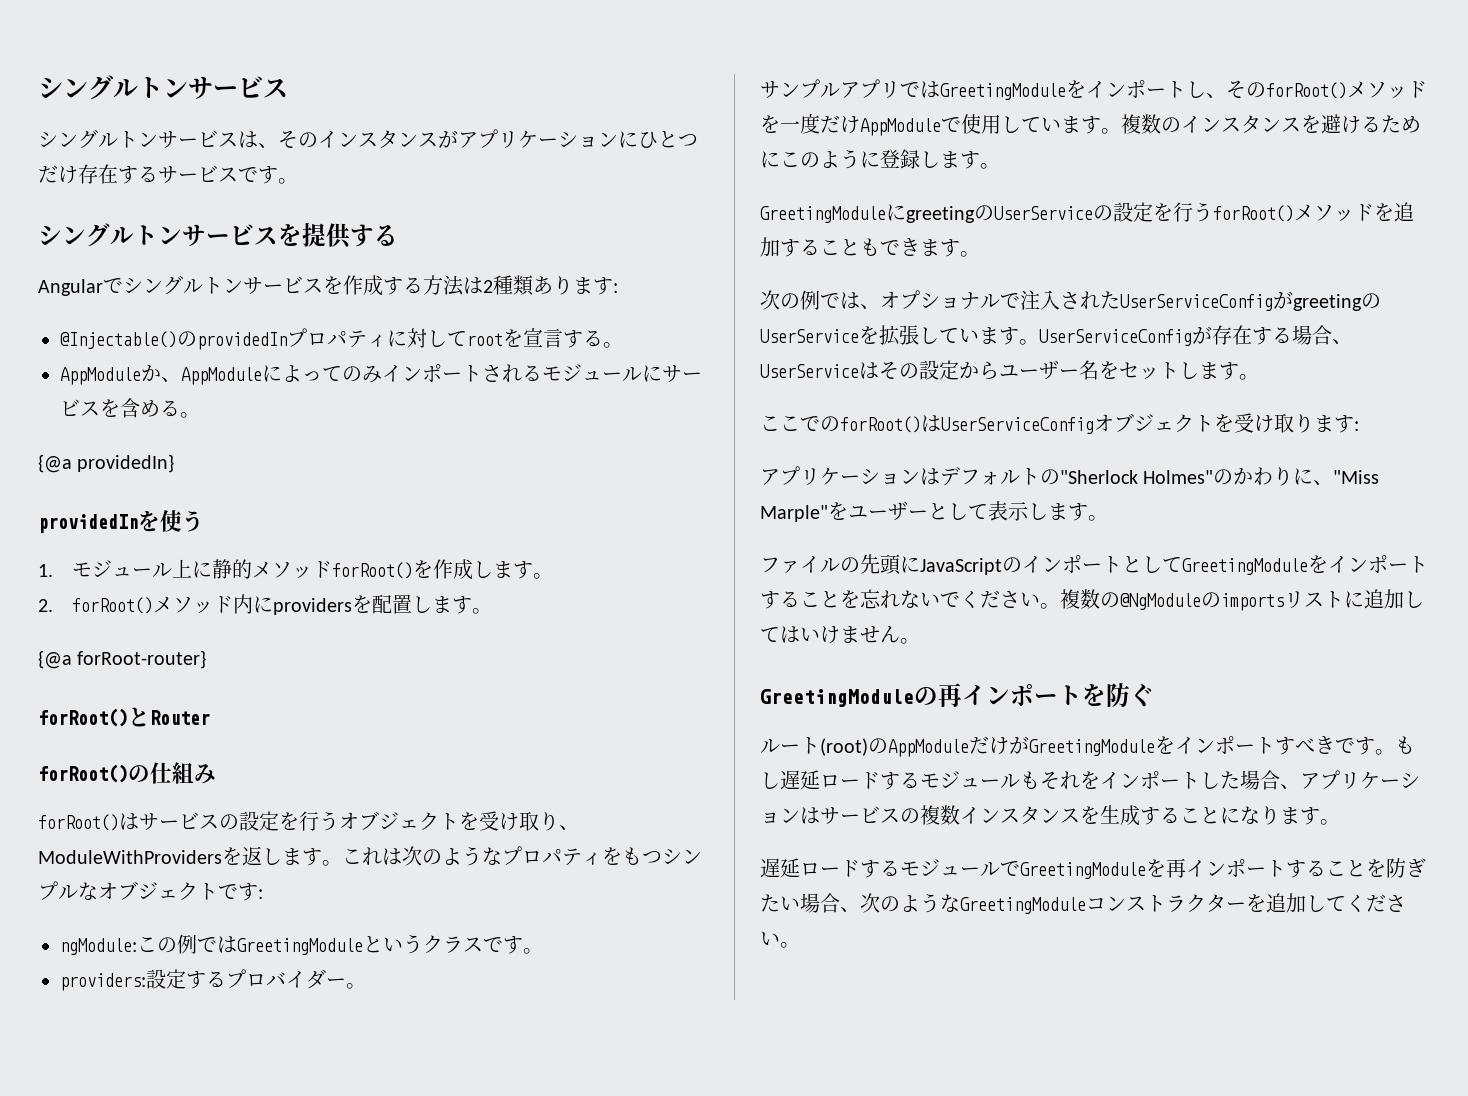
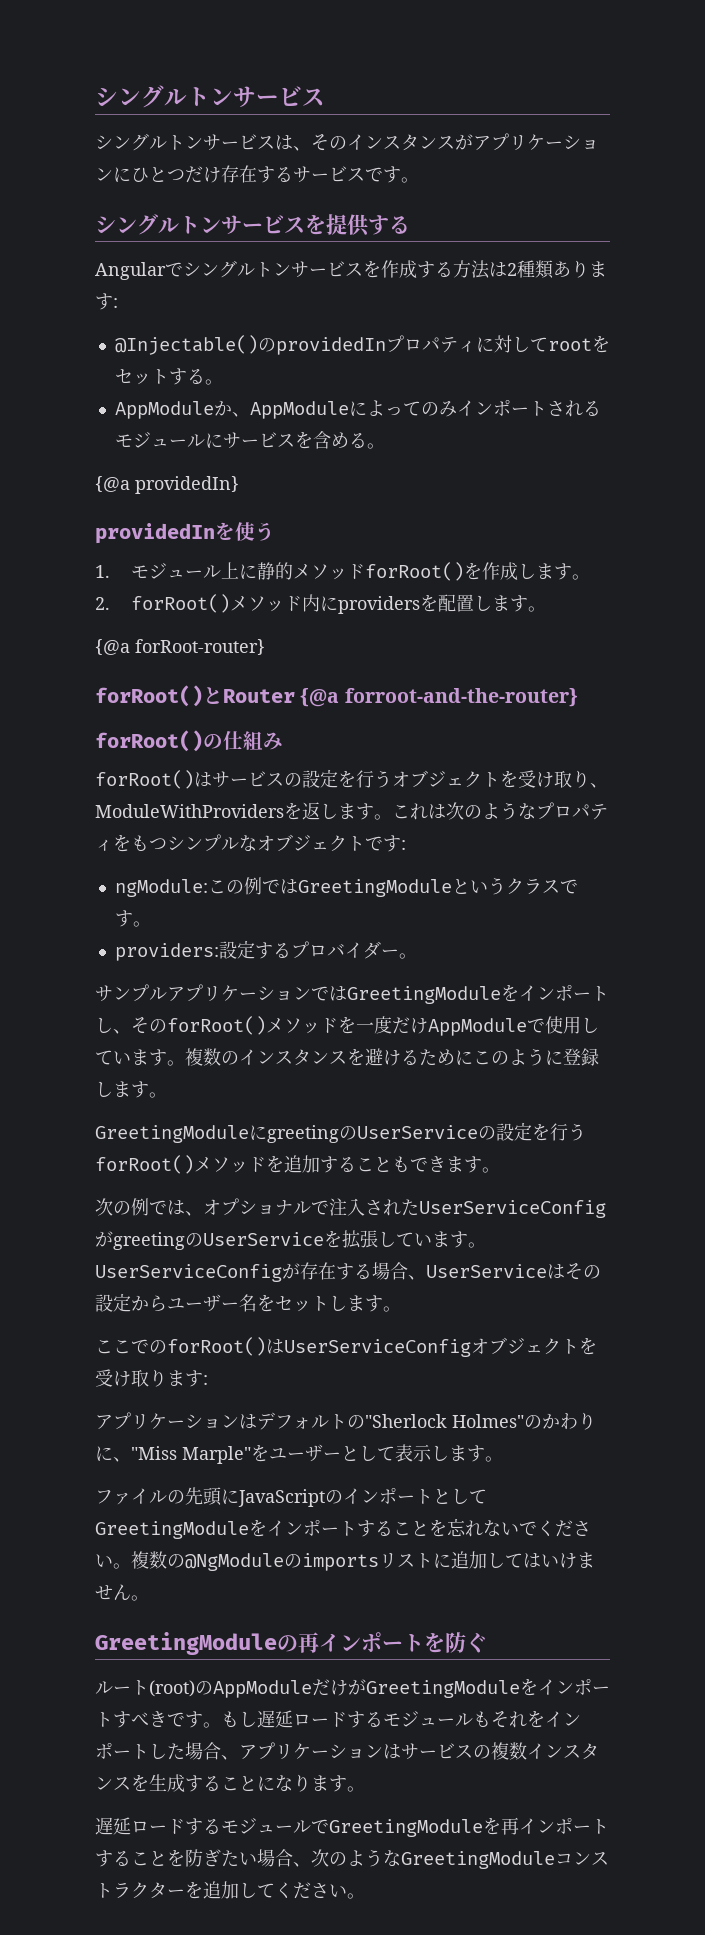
- @Injectable()のprovidedInプロパティに対してrootを宣言する。
+ @Injectable()のprovidedInプロパティに対してrootをセットする。
- forRoot()とRouter
+ forRoot()とRouter {@a forroot-and-the-router}
- サンプルアプリではGreetingModuleをインポートし、そのforRoot()メソッドを一度だけAppModuleで使用しています。
+ サンプルアプリケーションではGreetingModuleをインポートし、そのforRoot()メソッドを一度だけAppModuleで使用しています。

